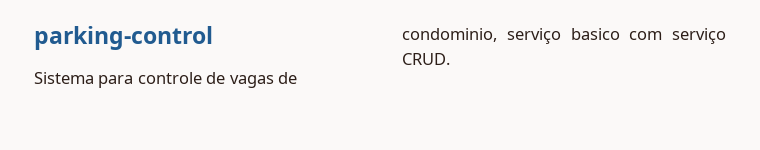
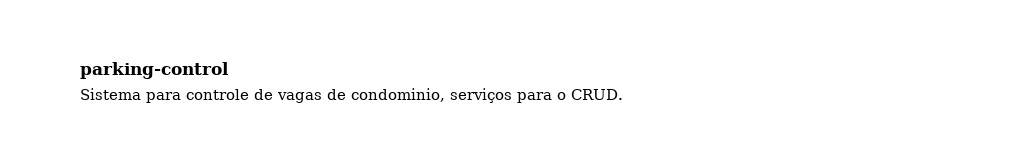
- Sistema para controle de vagas de condominio, serviço basico com serviço CRUD.
+ Sistema para controle de vagas de condominio, serviços para o CRUD.

